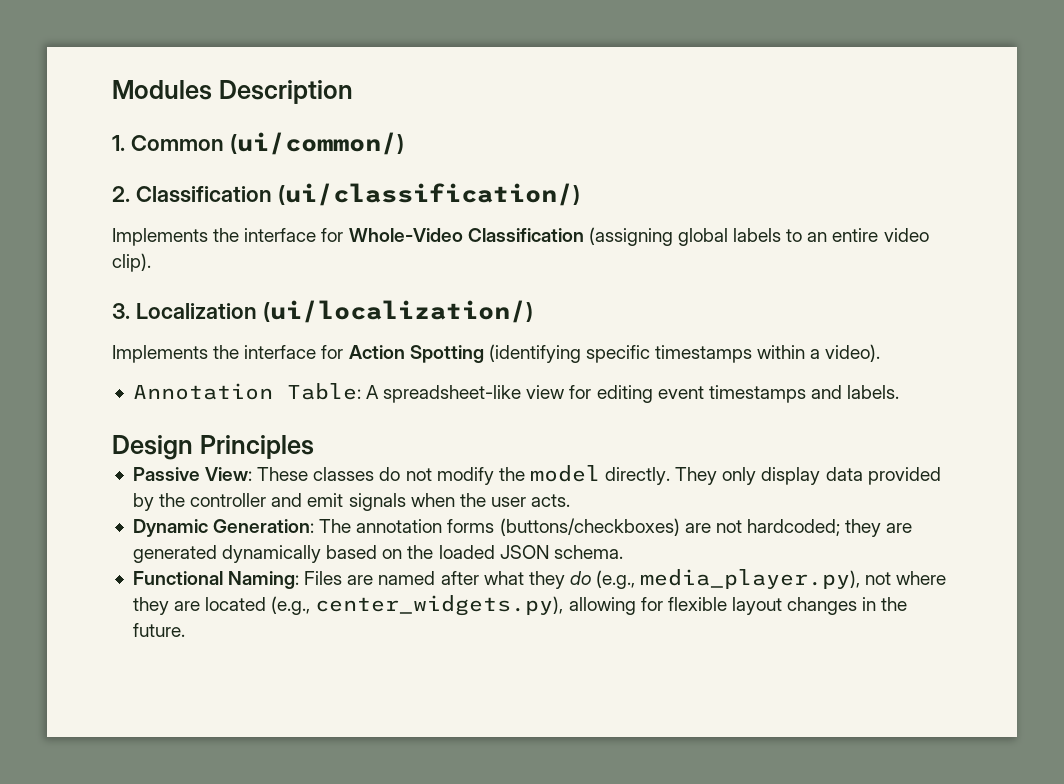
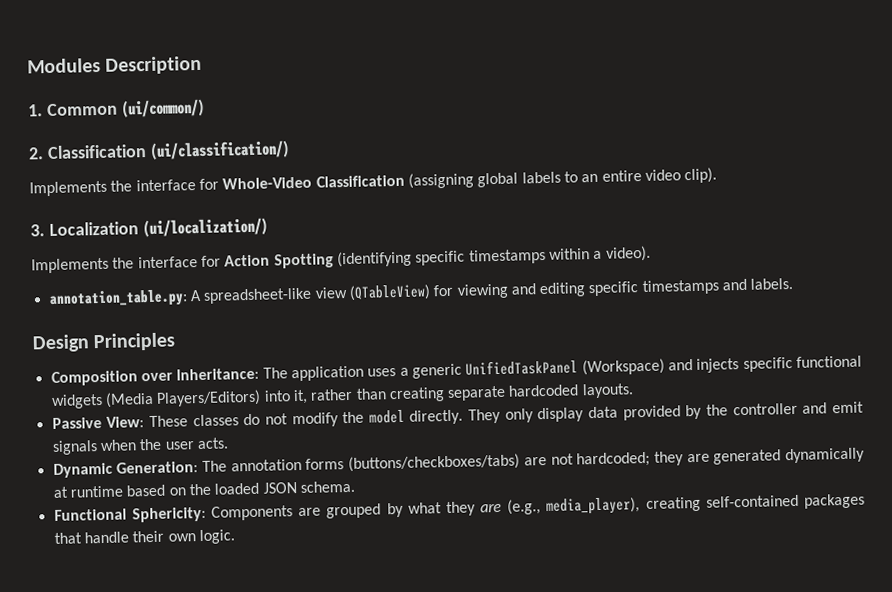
- Annotation Table: A spreadsheet-like view for editing event timestamps and labels.
+ annotation_table.py: A spreadsheet-like view (QTableView) for viewing and editing specific timestamps and labels.
+ Composition over Inheritance: The application uses a generic UnifiedTaskPanel (Workspace) and injects specific functional widgets (Media Players/Editors) into it, rather than creating separate hardcoded layouts.
- Dynamic Generation: The annotation forms (buttons/checkboxes) are not hardcoded; they are generated dynamically based on the loaded JSON schema.
+ Dynamic Generation: The annotation forms (buttons/checkboxes/tabs) are not hardcoded; they are generated dynamically at runtime based on the loaded JSON schema.
- Functional Naming: Files are named after what they do (e.g., media_player.py), not where they are located (e.g., center_widgets.py), allowing for flexible layout changes in the future.
+ Functional Sphericity: Components are grouped by what they are (e.g., media_player), creating self-contained packages that handle their own logic.

